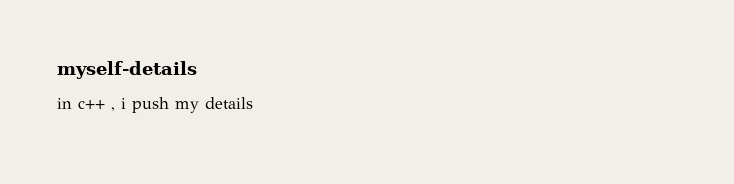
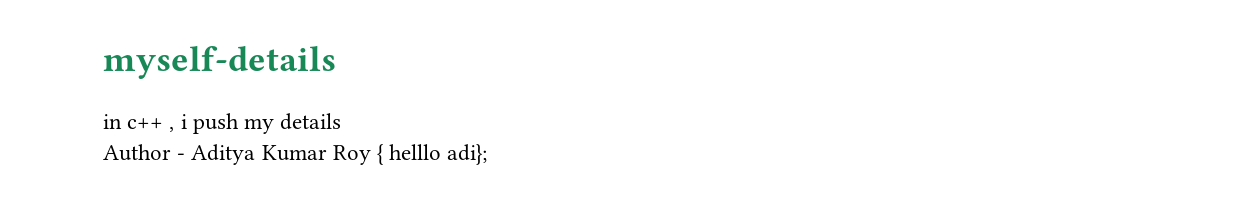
+ Author - Aditya Kumar Roy { helllo adi};

